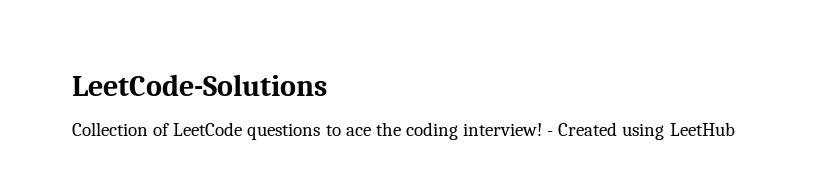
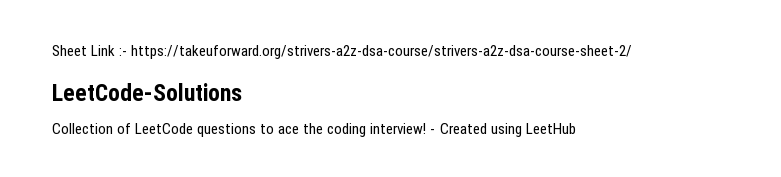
+ Sheet Link :- https://takeuforward.org/strivers-a2z-dsa-course/strivers-a2z-dsa-course-sheet-2/

